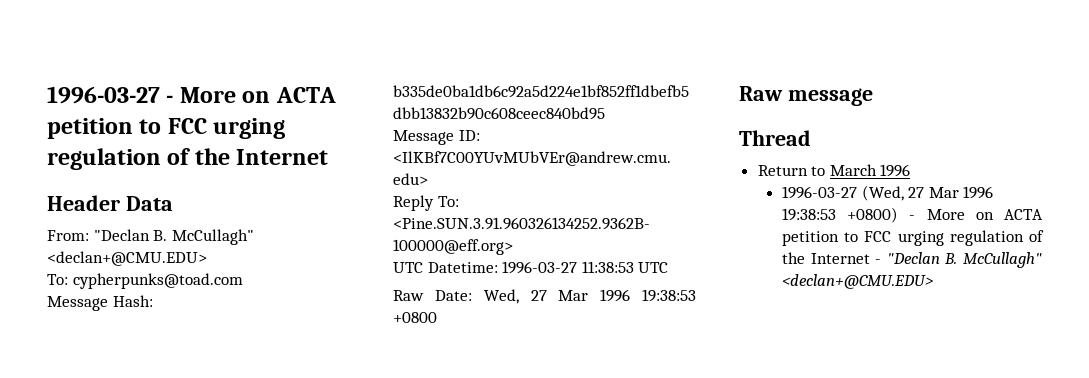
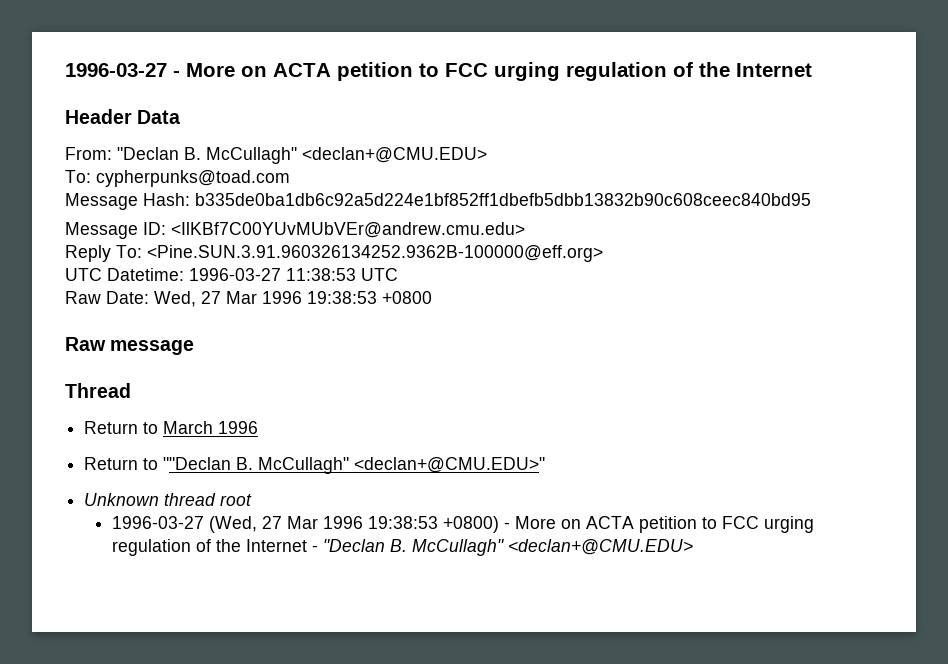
+ Return to ""Declan B. McCullagh" <declan+@CMU.EDU>"
+ Unknown thread root

